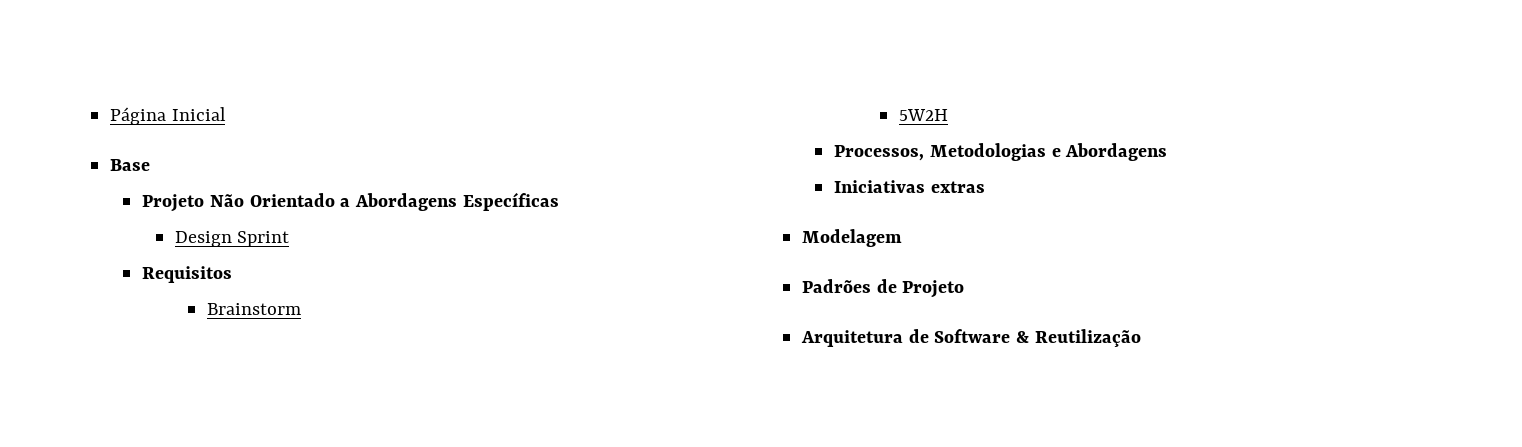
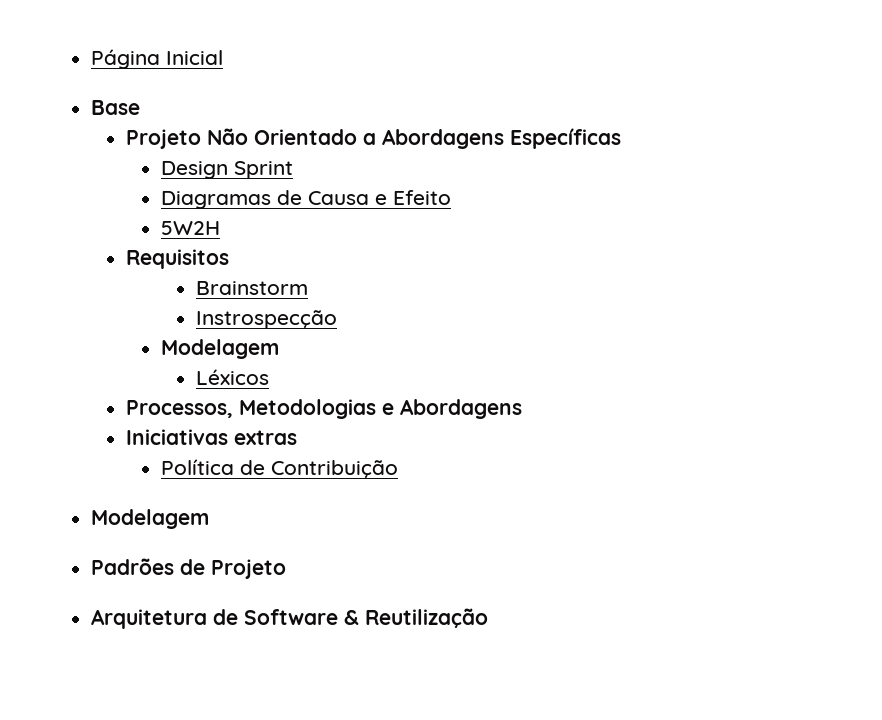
+ Diagramas de Causa e Efeito
+ 5W2H
- 5W2H
+ Instrospecção
+ Modelagem
+ Léxicos
+ Política de Contribuição

